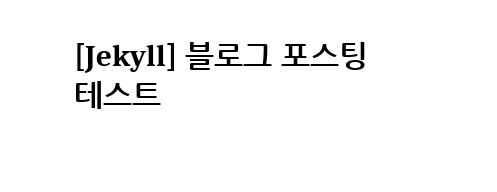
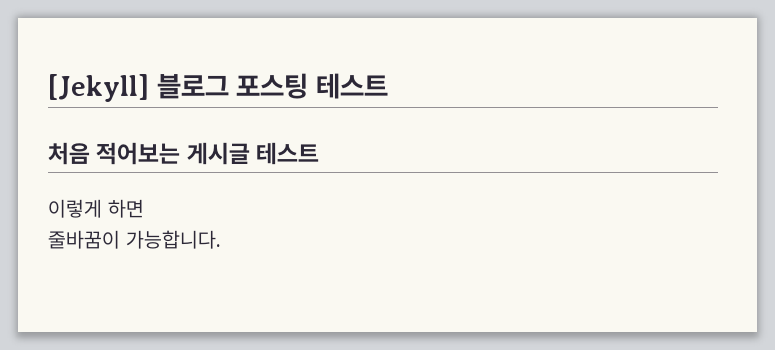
+ 처음 적어보는 게시글 테스트
+ 이렇게 하면
+ 줄바꿈이 가능합니다.

